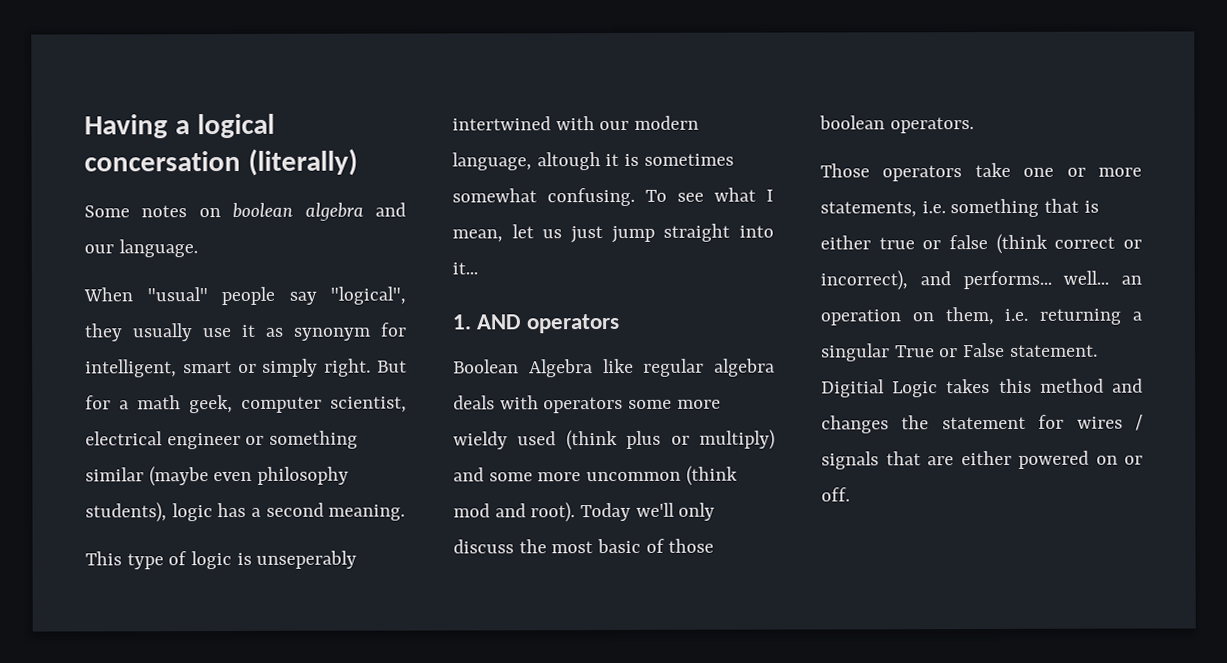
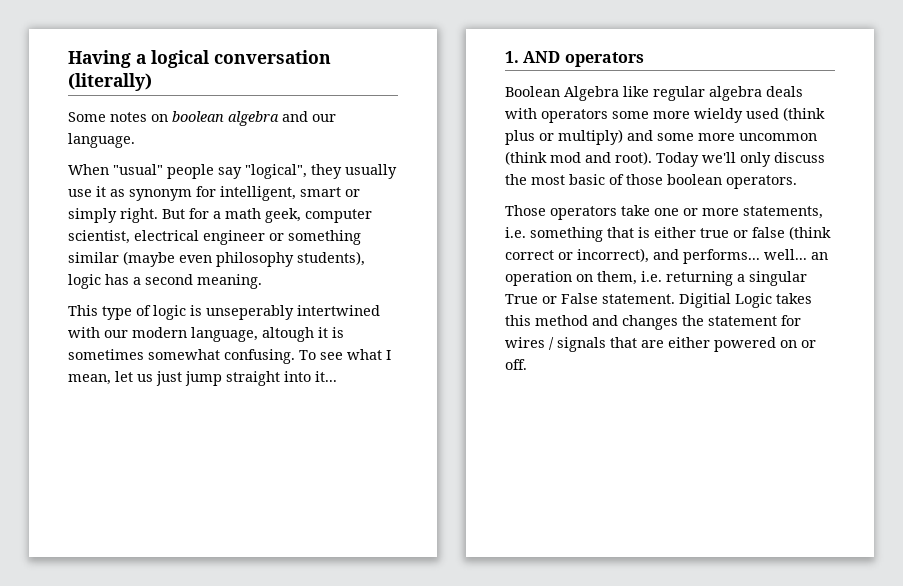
- Having a logical concersation (literally)
+ Having a logical conversation (literally)

